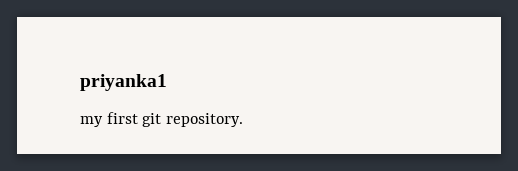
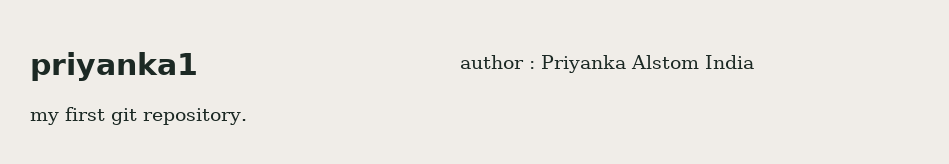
+ author : Priyanka Alstom India

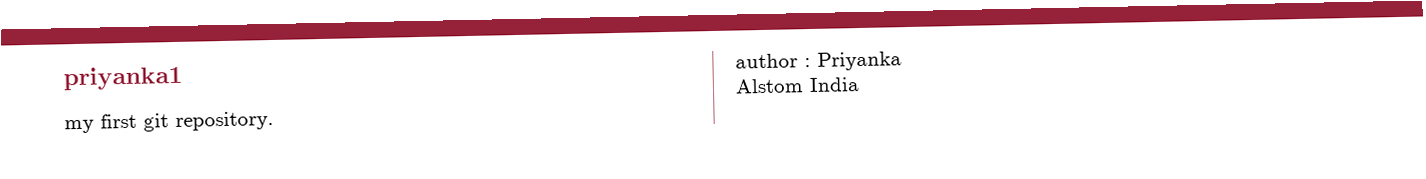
- author : Priyanka Alstom India
+ author : Priyanka
+ Alstom India

